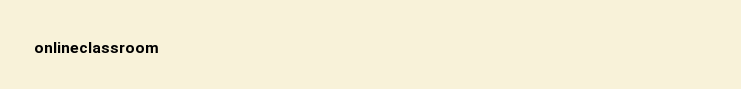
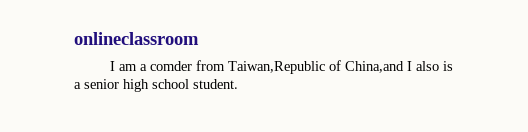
+ I am a comder from Taiwan,Republic of China,and I also is a senior high school student.

